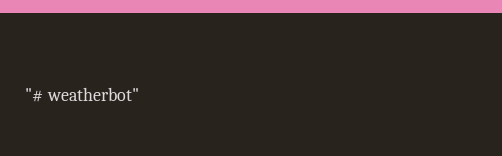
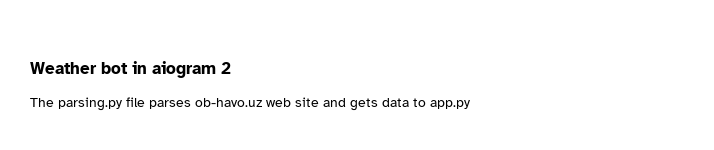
- "# weatherbot"
+ Weather bot in aiogram 2
+ The parsing.py file parses ob-havo.uz web site and gets data to app.py

